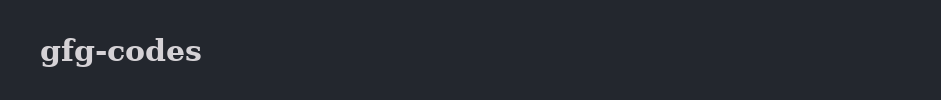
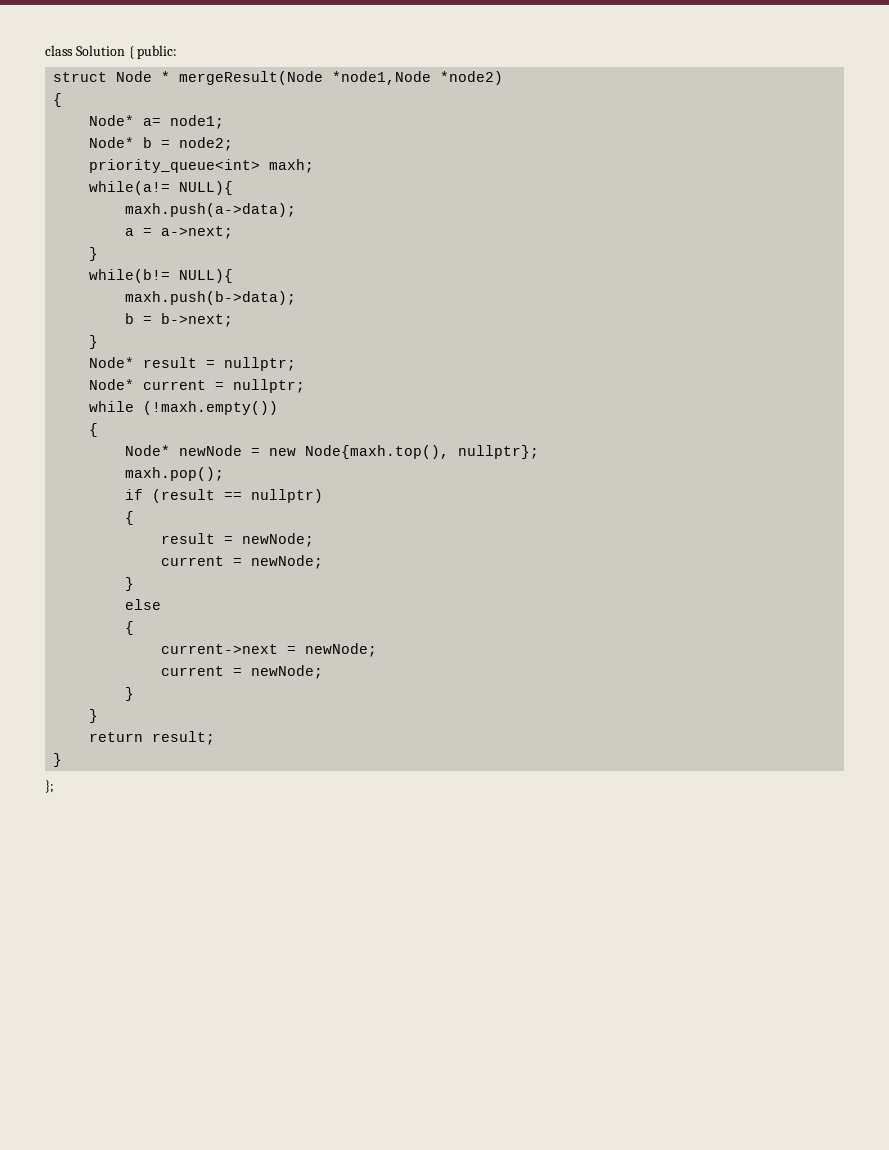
- gfg-codes
+ class Solution { public:
+ struct Node * mergeResult(Node *node1,Node *node2)
+ {
+ Node* a= node1;
+ Node* b = node2;
+ priority_queue<int> maxh;
+ while(a!= NULL){
+ maxh.push(a->data);
+ a = a->next;
+ }
+ while(b!= NULL){
+ maxh.push(b->data);
+ b = b->next;
+ }
+ Node* result = nullptr;
+ Node* current = nullptr;
+ while (!maxh.empty())
+ {
+ Node* newNode = new Node{maxh.top(), nullptr};
+ maxh.pop();
+ if (result == nullptr)
+ {
+ result = newNode;
+ current = newNode;
+ }
+ else
+ {
+ current->next = newNode;
+ current = newNode;
+ }
+ }
+ return result;
+ }
+ };

